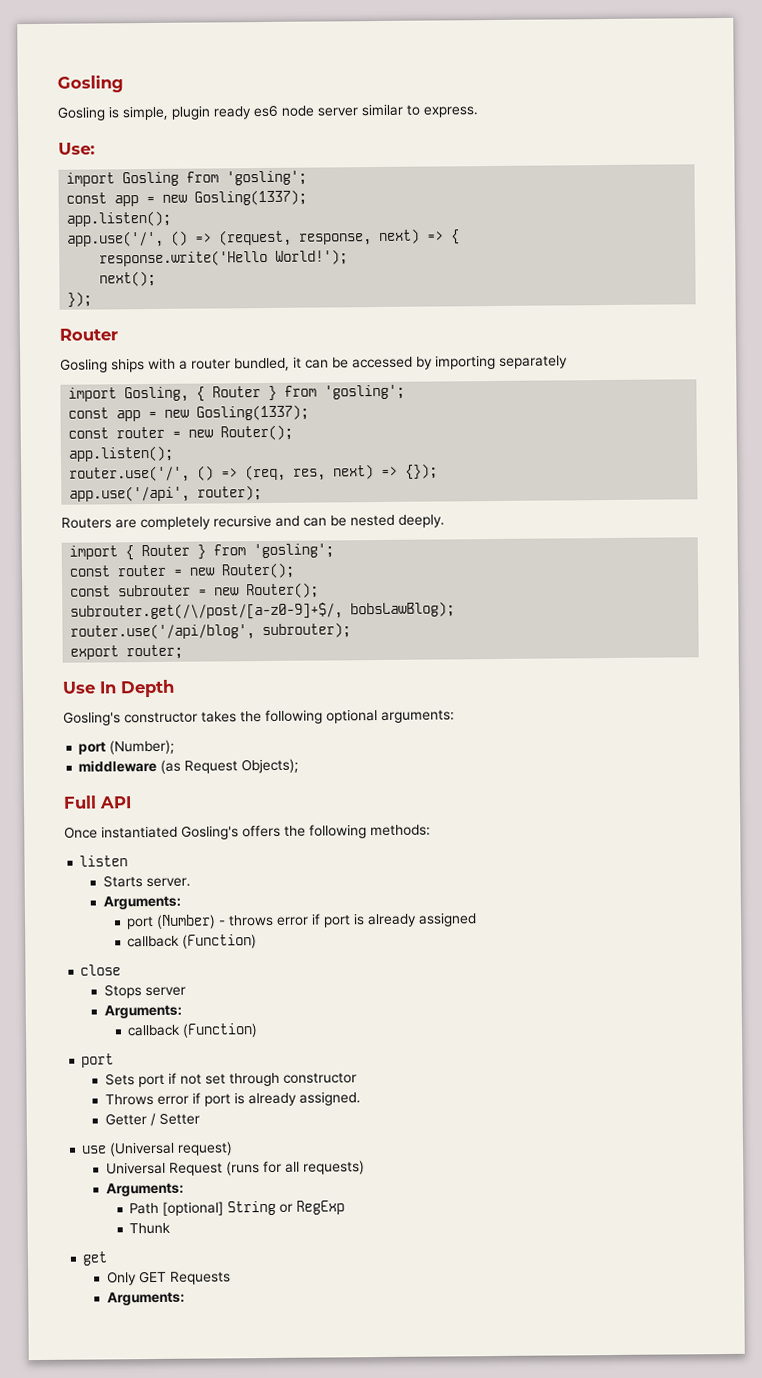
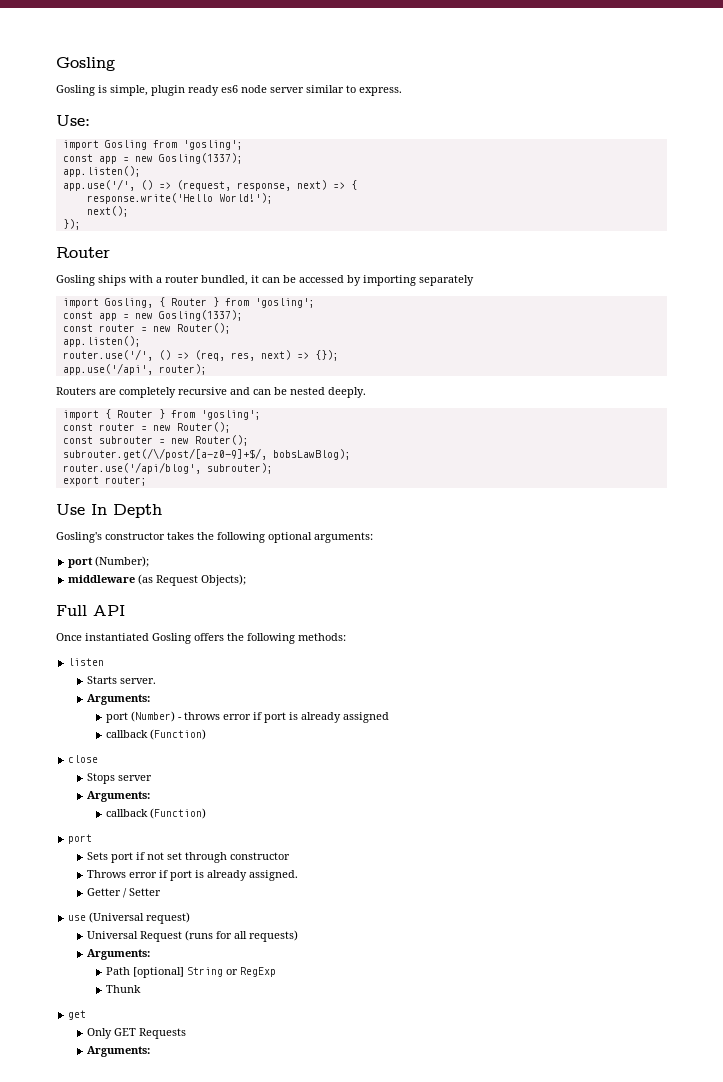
- Once instantiated Gosling's offers the following methods:
+ Once instantiated Gosling offers the following methods:

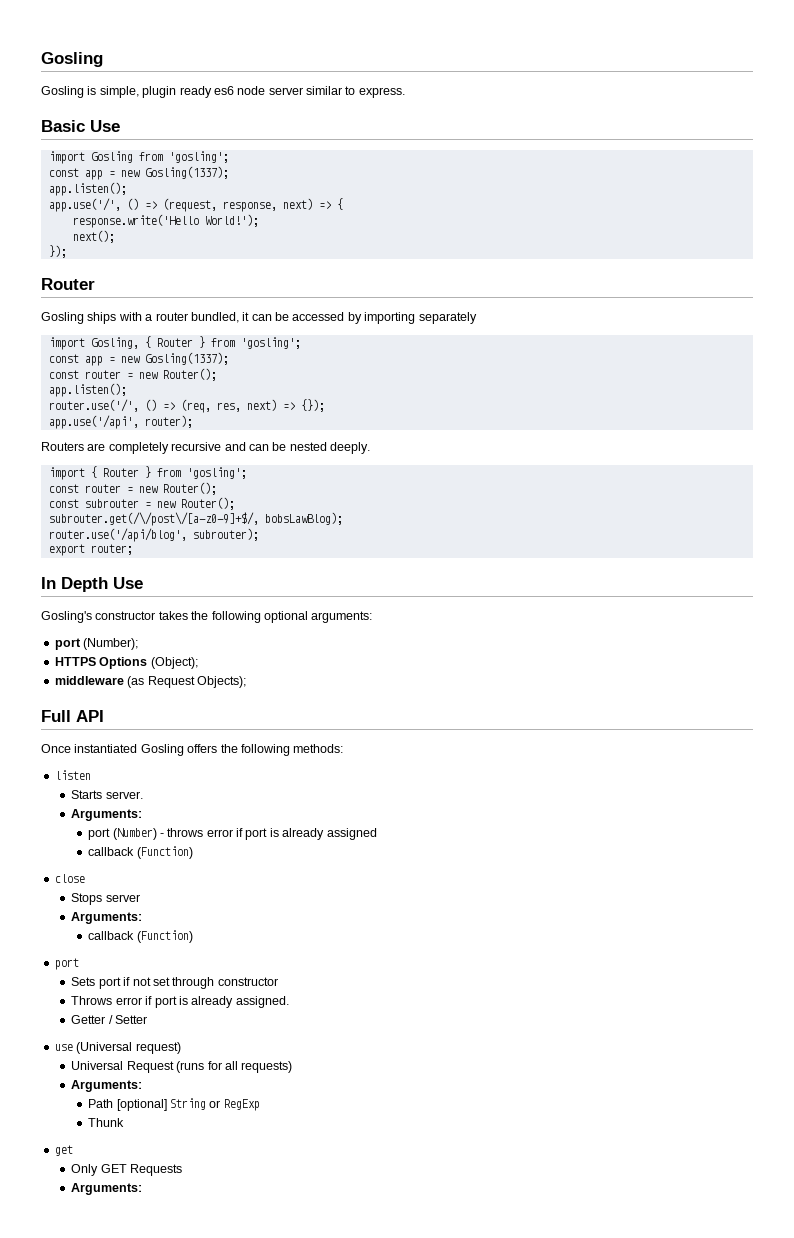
- Use:
+ Basic Use
- subrouter.get(/\/post/[a-z0-9]+$/, bobsLawBlog);
+ subrouter.get(/\/post\/[a-z0-9]+$/, bobsLawBlog);
- Use In Depth
+ In Depth Use
+ HTTPS Options (Object);

